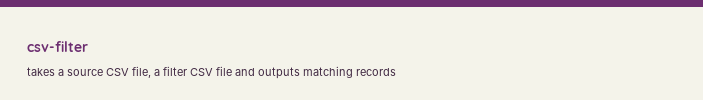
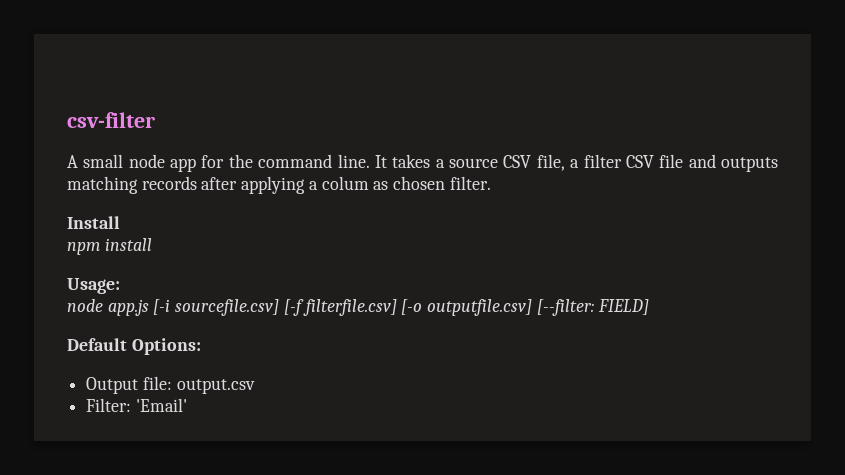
- takes a source CSV file, a filter CSV file and outputs matching records
+ A small node app for the command line. It takes a source CSV file, a filter CSV file and outputs matching records after applying a colum as chosen filter.
+ Install
+ npm install
+ Usage:
+ node app.js [-i sourcefile.csv] [-f filterfile.csv] [-o outputfile.csv] [--filter: FIELD]
+ Default Options:
+ Output file: output.csv
+ Filter: 'Email'

